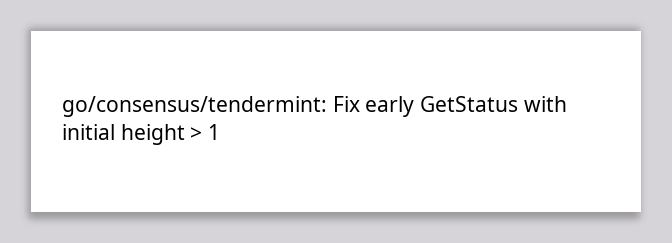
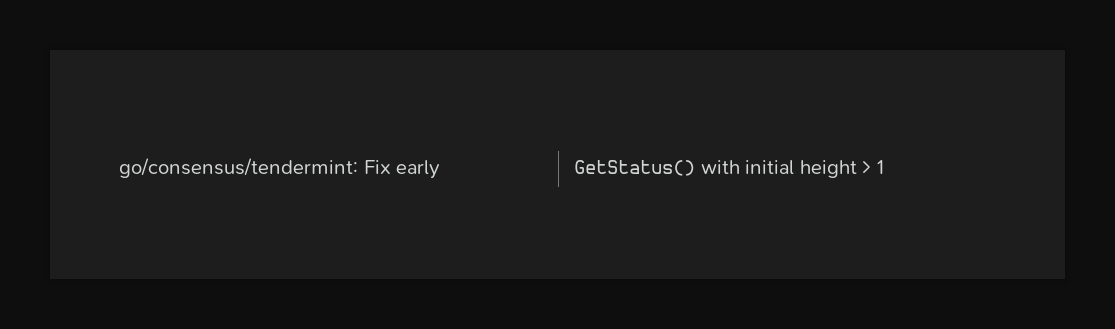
- go/consensus/tendermint: Fix early GetStatus with initial height > 1
+ go/consensus/tendermint: Fix early GetStatus() with initial height > 1

